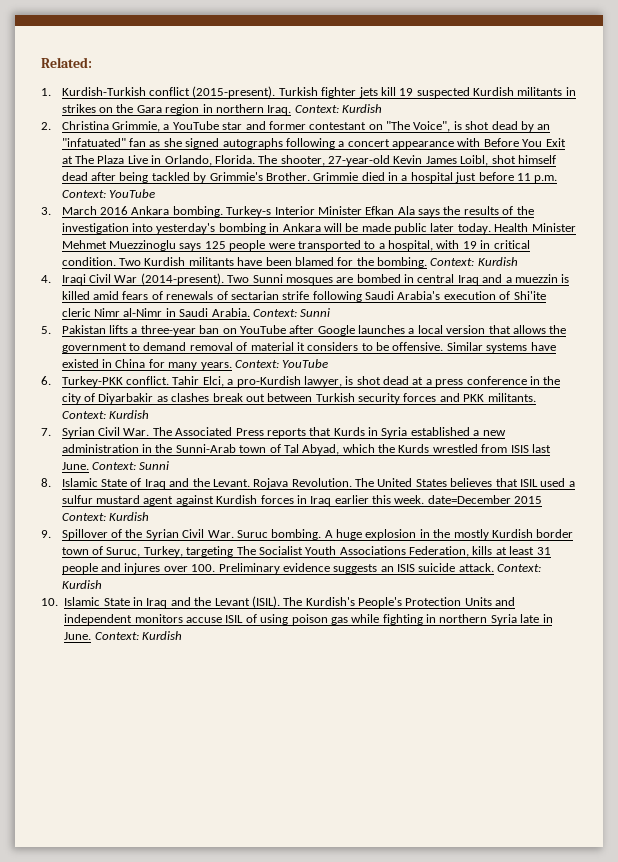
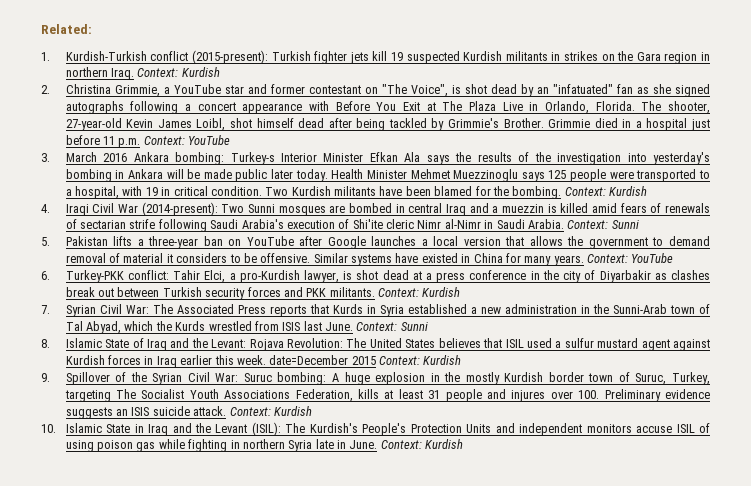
- 1. Kurdish-Turkish conflict (2015-present). Turkish fighter jets kill 19 suspected Kurdish militants in strikes on the Gara region in northern Iraq.
+ 1. Kurdish-Turkish conflict (2015-present): Turkish fighter jets kill 19 suspected Kurdish militants in strikes on the Gara region in northern Iraq.
- 3. March 2016 Ankara bombing. Turkey-s Interior Minister Efkan Ala says the results of the investigation into yesterday's bombing in Ankara will be made public later today.
+ 3. March 2016 Ankara bombing: Turkey-s Interior Minister Efkan Ala says the results of the investigation into yesterday's bombing in Ankara will be made public later today.
- 4. Iraqi Civil War (2014-present). Two Sunni mosques are bombed in central Iraq and a muezzin is killed amid fears of renewals of sectarian strife following Saudi Arabia's execution of Shi'ite cleric Nimr al-Nimr in Saudi Arabia.
+ 4. Iraqi Civil War (2014-present): Two Sunni mosques are bombed in central Iraq and a muezzin is killed amid fears of renewals of sectarian strife following Saudi Arabia's execution of Shi'ite cleric Nimr al-Nimr in Saudi Arabia.
- 6. Turkey-PKK conflict. Tahir Elci, a pro-Kurdish lawyer, is shot dead at a press conference in the city of Diyarbakir as clashes break out between Turkish security forces and PKK militants.
+ 6. Turkey-PKK conflict: Tahir Elci, a pro-Kurdish lawyer, is shot dead at a press conference in the city of Diyarbakir as clashes break out between Turkish security forces and PKK militants.
- 7. Syrian Civil War. The Associated Press reports that Kurds in Syria established a new administration in the Sunni-Arab town of Tal Abyad, which the Kurds wrestled from ISIS last June.
+ 7. Syrian Civil War: The Associated Press reports that Kurds in Syria established a new administration in the Sunni-Arab town of Tal Abyad, which the Kurds wrestled from ISIS last June.
- 8. Islamic State of Iraq and the Levant. Rojava Revolution. The United States believes that ISIL used a sulfur mustard agent against Kurdish forces in Iraq earlier this week. date=December 2015 Context: Kurdish
+ 8. Islamic State of Iraq and the Levant: Rojava Revolution: The United States believes that ISIL used a sulfur mustard agent against Kurdish forces in Iraq earlier this week. date=December 2015 Context: Kurdish
- 9. Spillover of the Syrian Civil War. Suruc bombing. A huge explosion in the mostly Kurdish border town of Suruc, Turkey, targeting The Socialist Youth Associations Federation, kills at least 31 people and injures over 100. Preliminary evidence suggests an ISIS suicide attack.
+ 9. Spillover of the Syrian Civil War: Suruc bombing: A huge explosion in the mostly Kurdish border town of Suruc, Turkey, targeting The Socialist Youth Associations Federation, kills at least 31 people and injures over 100. Preliminary evidence suggests an ISIS suicide attack.
- 10. Islamic State in Iraq and the Levant (ISIL). The Kurdish's People's Protection Units and independent monitors accuse ISIL of using poison gas while fighting in northern Syria late in June.
+ 10. Islamic State in Iraq and the Levant (ISIL): The Kurdish's People's Protection Units and independent monitors accuse ISIL of using poison gas while fighting in northern Syria late in June.

